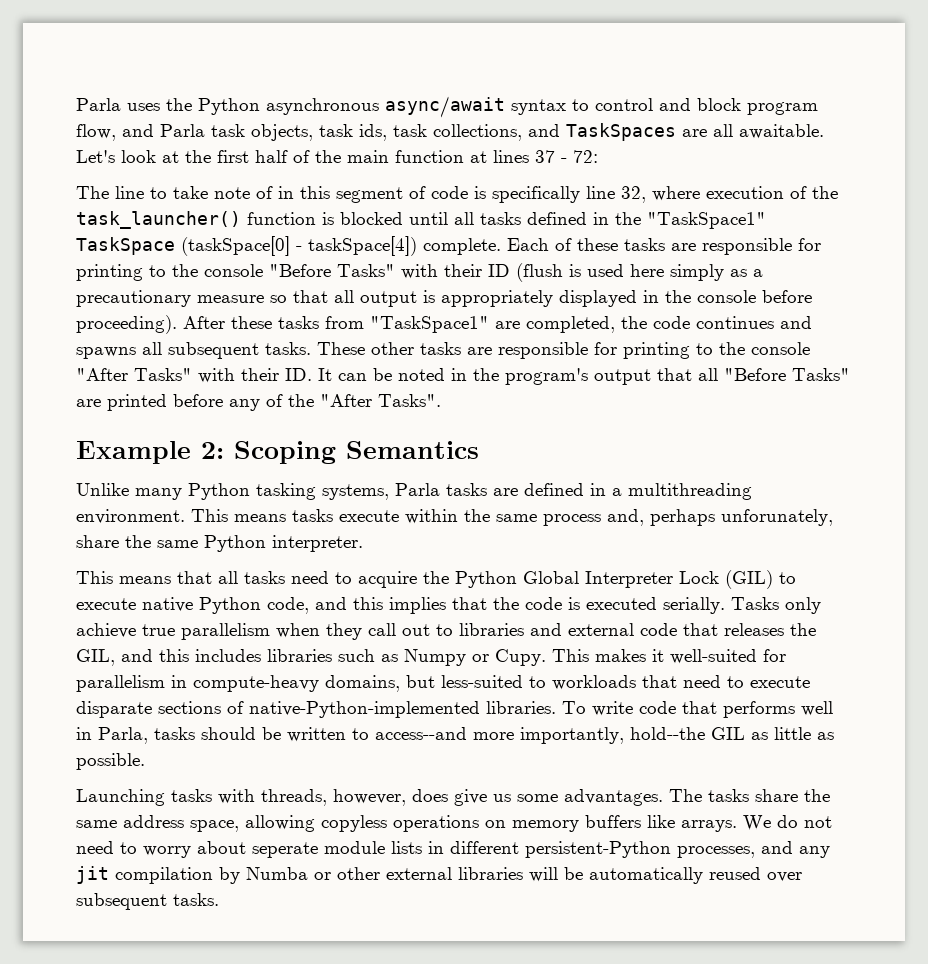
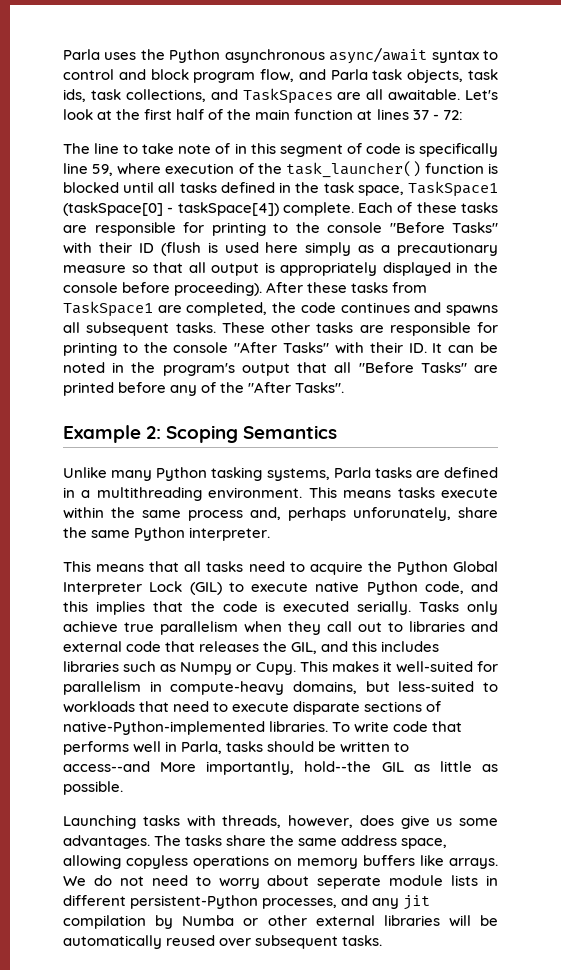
- The line to take note of in this segment of code is specifically line 32, where execution of the task_launcher() function is blocked until all tasks defined in the "TaskSpace1" TaskSpace (taskSpace[0] - taskSpace[4]) complete.
+ The line to take note of in this segment of code is specifically line 59, where execution of the task_launcher() function is blocked until all tasks defined in the task space, TaskSpace1 (taskSpace[0] - taskSpace[4]) complete.
- After these tasks from "TaskSpace1" are completed, the code continues and spawns all subsequent tasks.
+ After these tasks from TaskSpace1 are completed, the code continues and spawns all subsequent tasks.
- To write code that performs well in Parla, tasks should be written to access--and more importantly, hold--the GIL as little as possible.
+ To write code that performs well in Parla, tasks should be written to access--and More importantly, hold--the GIL as little as possible.

